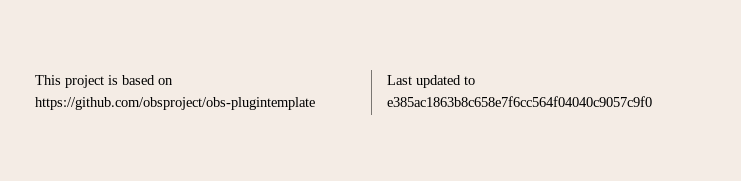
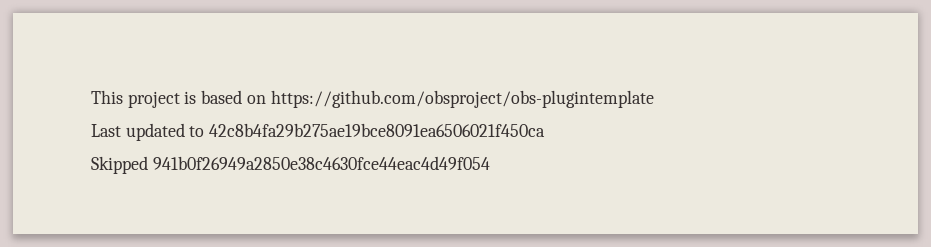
- Last updated to e385ac1863b8c658e7f6cc564f04040c9057c9f0
+ Last updated to 42c8b4fa29b275ae19bce8091ea6506021f450ca
+ Skipped 941b0f26949a2850e38c4630fce44eac4d49f054

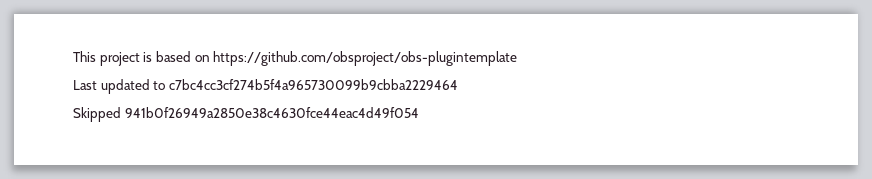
- Last updated to 42c8b4fa29b275ae19bce8091ea6506021f450ca
+ Last updated to c7bc4cc3cf274b5f4a965730099b9cbba2229464

